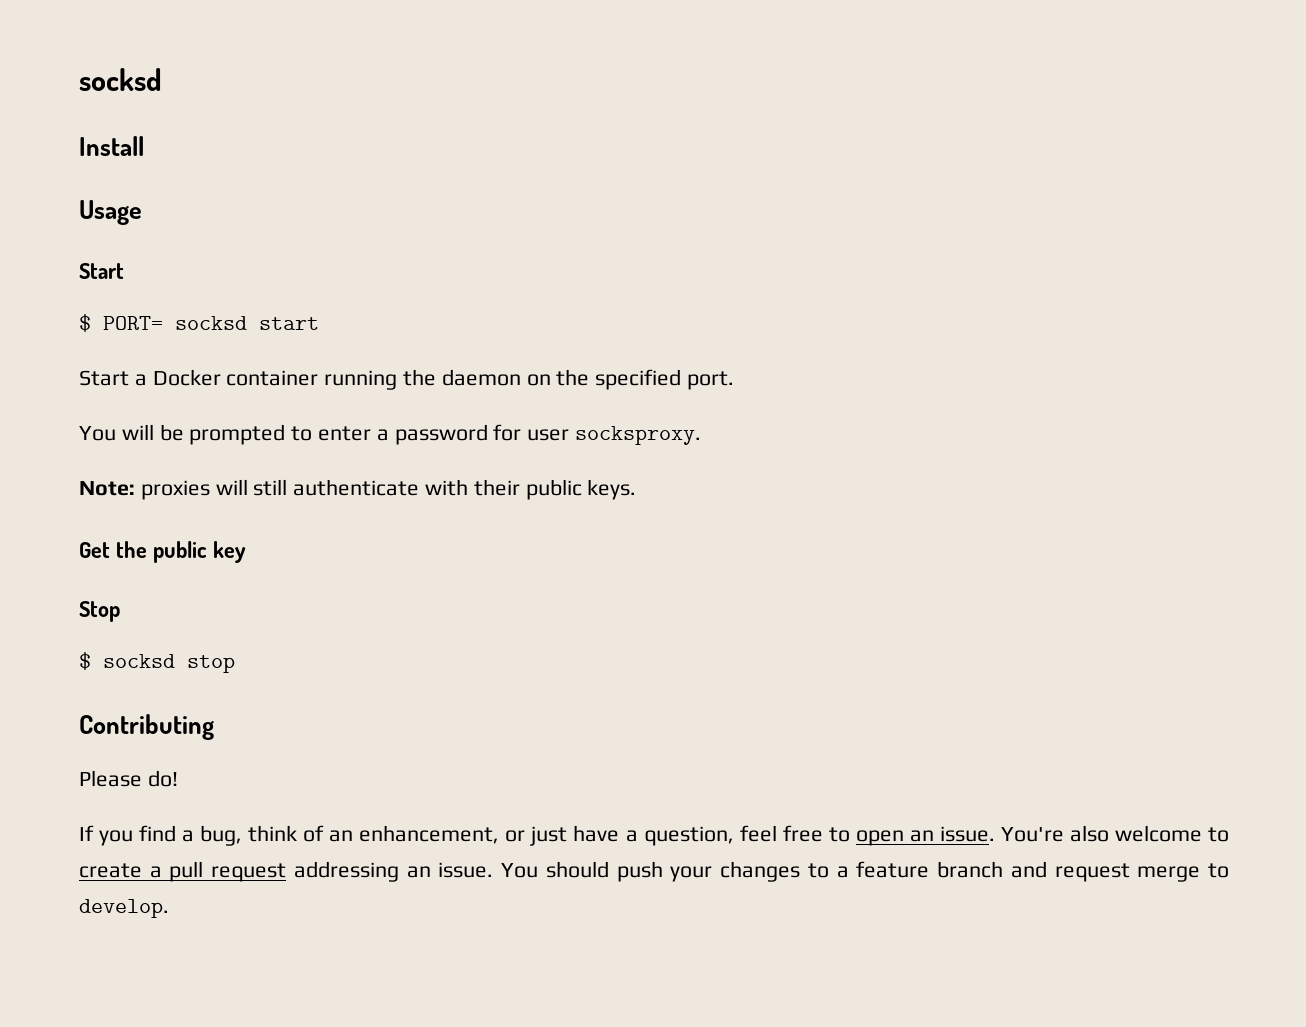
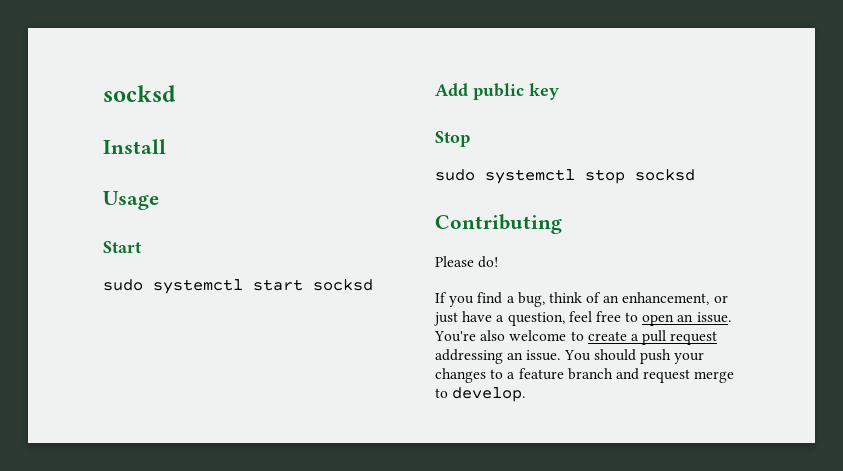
- $ PORT= socksd start
- Start a Docker container running the daemon on the specified port.
- You will be prompted to enter a password for user socksproxy.
- Note: proxies will still authenticate with their public keys.
- Get the public key
+ sudo systemctl start socksd
+ Add public key
- $ socksd stop
+ sudo systemctl stop socksd

